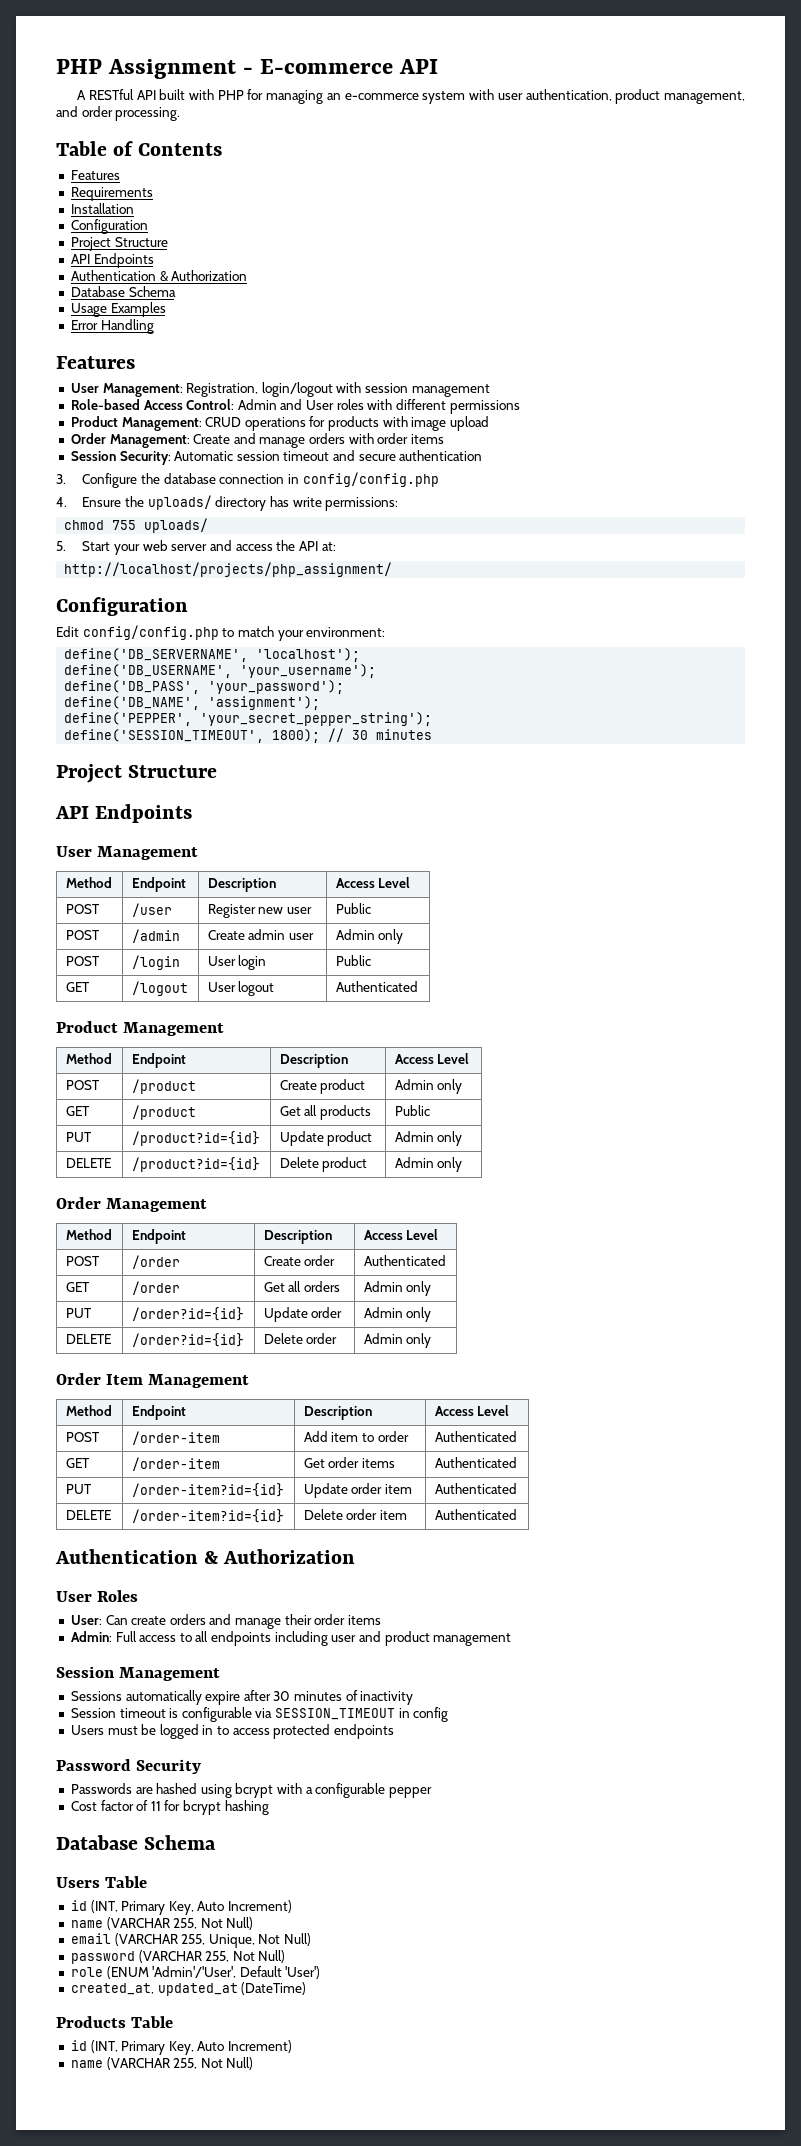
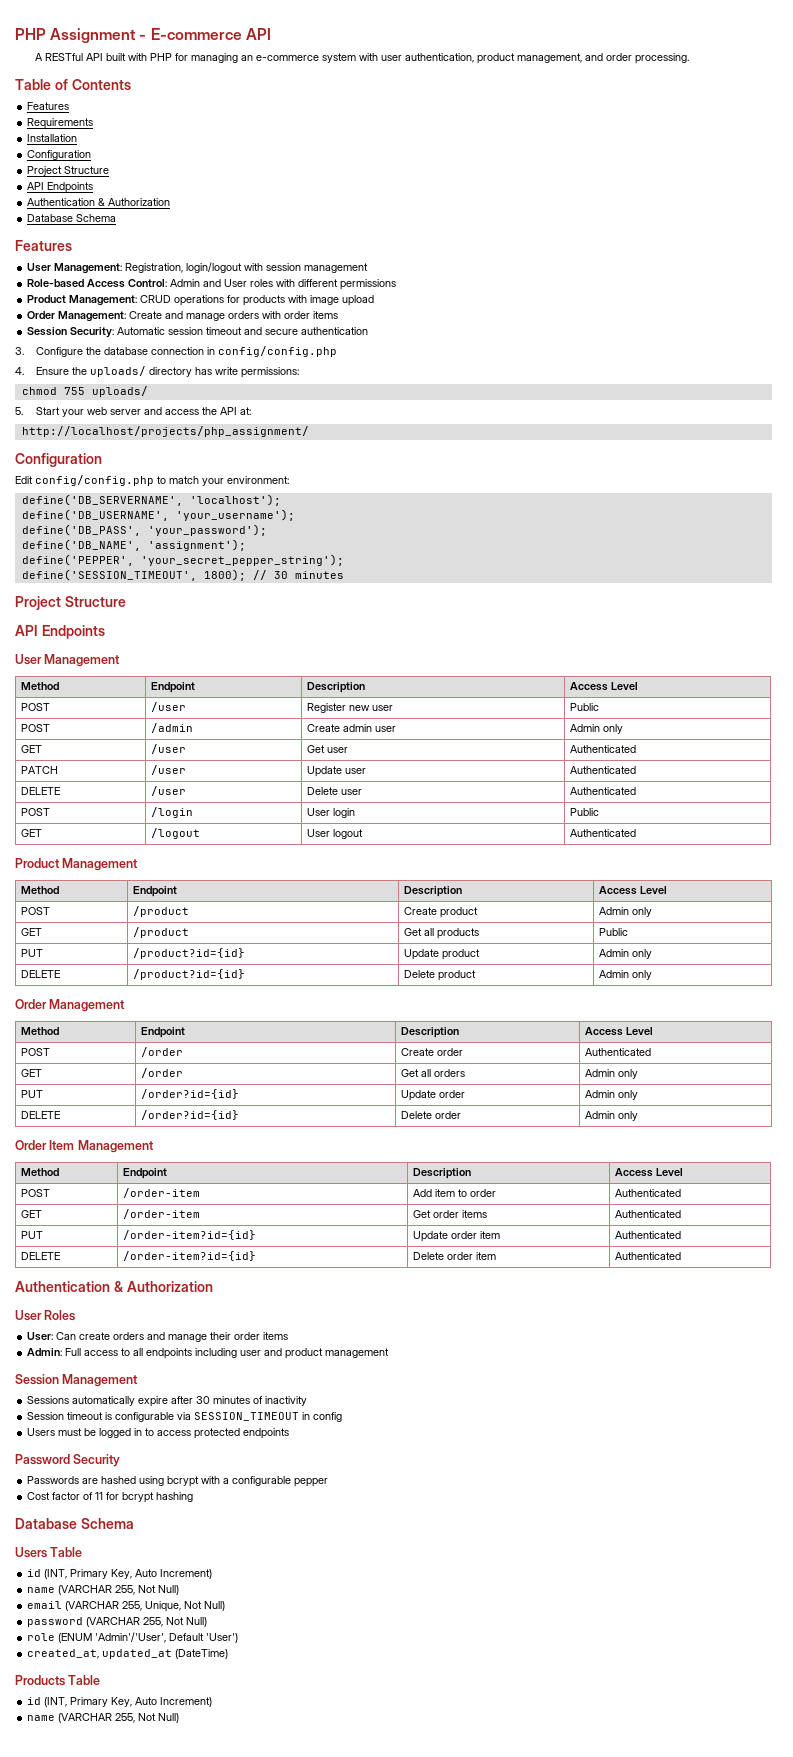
- Usage Examples
- Error Handling
+ GET | /user | Get user | Authenticated
+ PATCH | /user | Update user | Authenticated
+ DELETE | /user | Delete user | Authenticated

